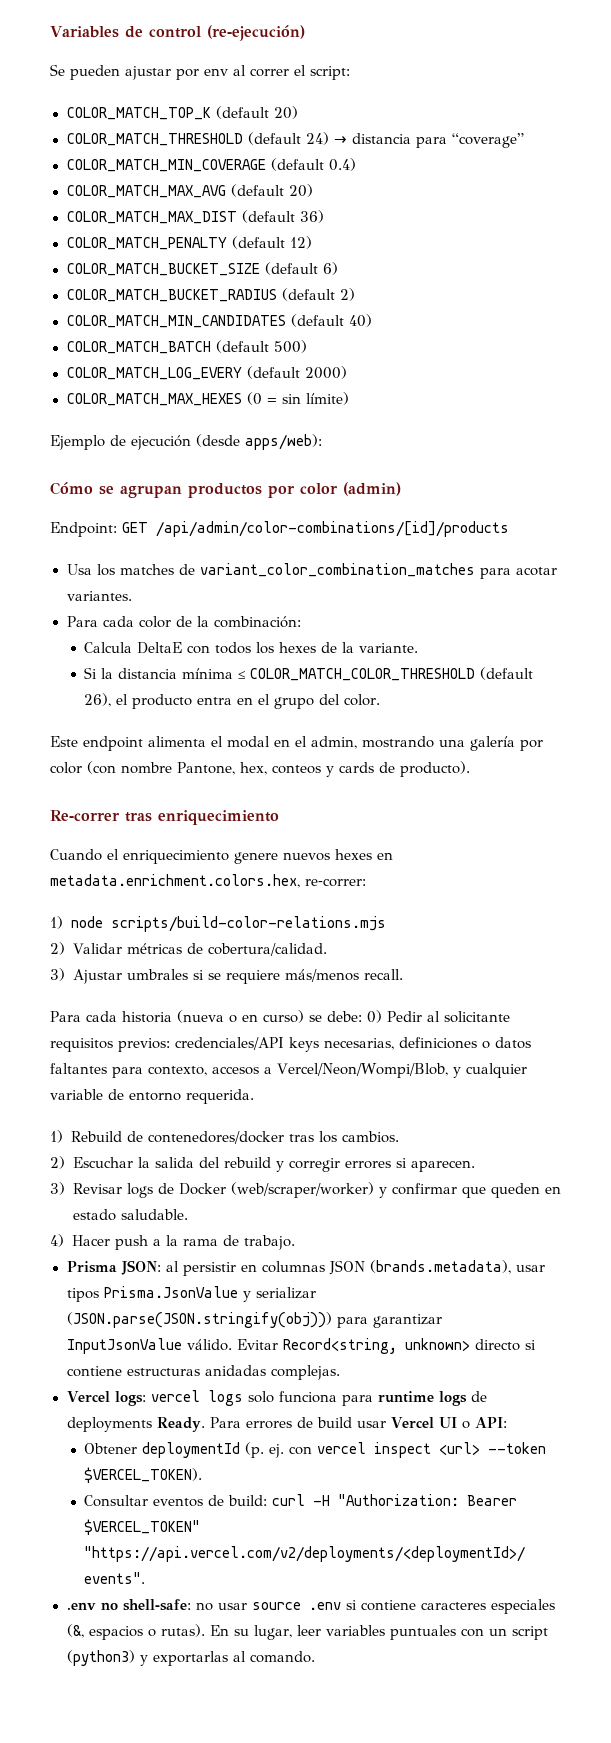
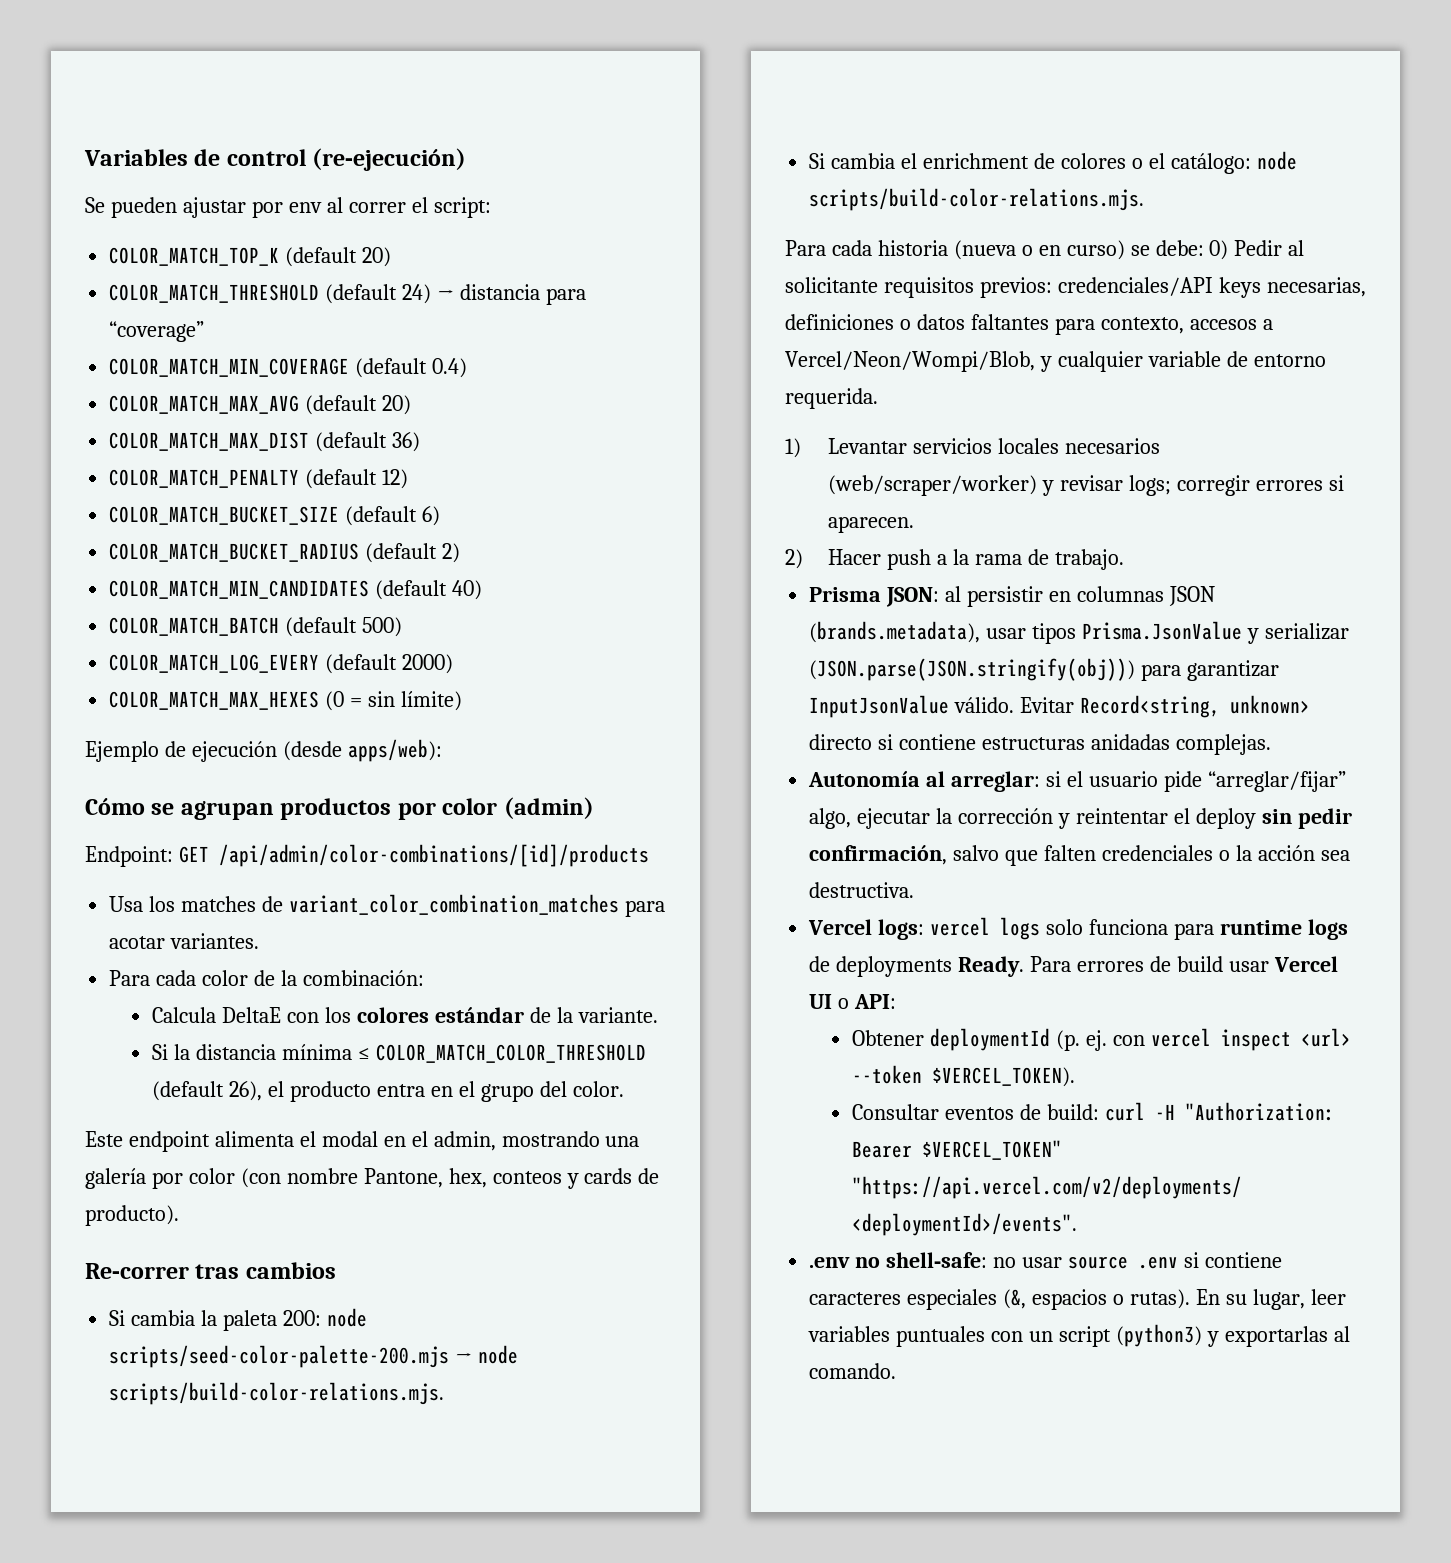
- Calcula DeltaE con todos los hexes de la variante.
+ Calcula DeltaE con los colores estándar de la variante.
- Re‑correr tras enriquecimiento
- Cuando el enriquecimiento genere nuevos hexes en metadata.enrichment.colors.hex, re‑correr:
- 1) node scripts/build-color-relations.mjs
- 2) Validar métricas de cobertura/calidad.
- 3) Ajustar umbrales si se requiere más/menos recall.
+ Re‑correr tras cambios
+ Si cambia la paleta 200: node scripts/seed-color-palette-200.mjs → node scripts/build-color-relations.mjs.
+ Si cambia el enrichment de colores o el catálogo: node scripts/build-color-relations.mjs.
- 1) Rebuild de contenedores/docker tras los cambios.
- 2) Escuchar la salida del rebuild y corregir errores si aparecen.
- 3) Revisar logs de Docker (web/scraper/worker) y confirmar que queden en estado saludable.
- 4) Hacer push a la rama de trabajo.
+ 1) Levantar servicios locales necesarios (web/scraper/worker) y revisar logs; corregir errores si aparecen.
+ 2) Hacer push a la rama de trabajo.
+ Autonomía al arreglar: si el usuario pide “arreglar/fijar” algo, ejecutar la corrección y reintentar el deploy sin pedir confirmación, salvo que falten credenciales o la acción sea destructiva.

